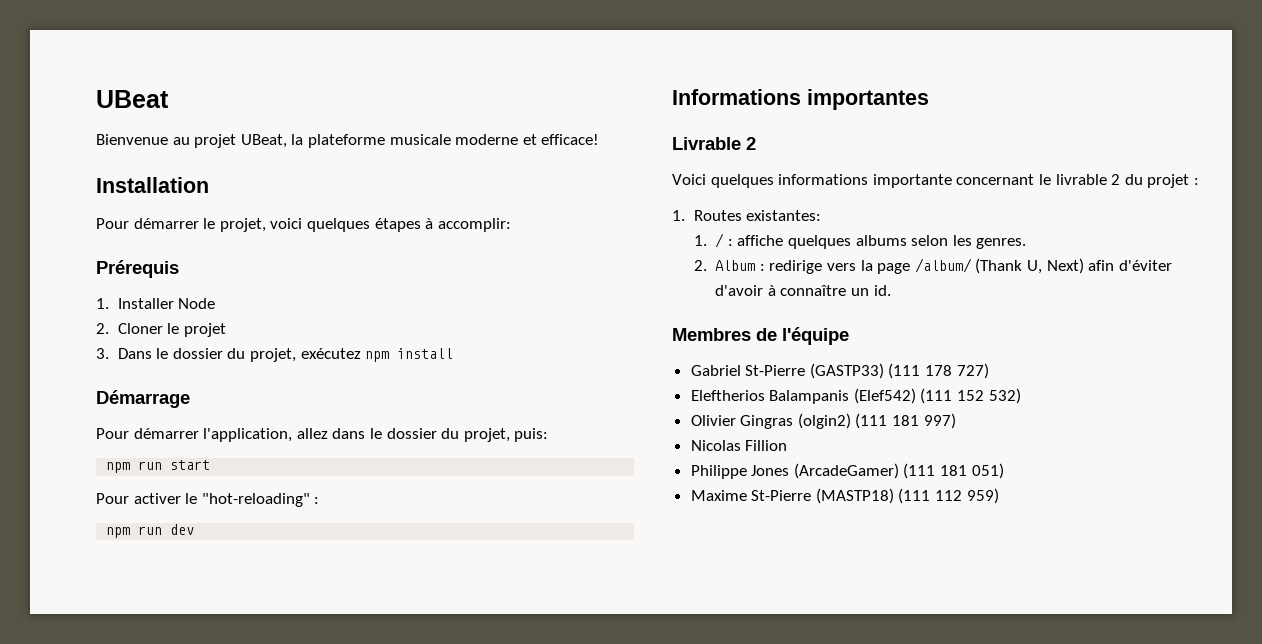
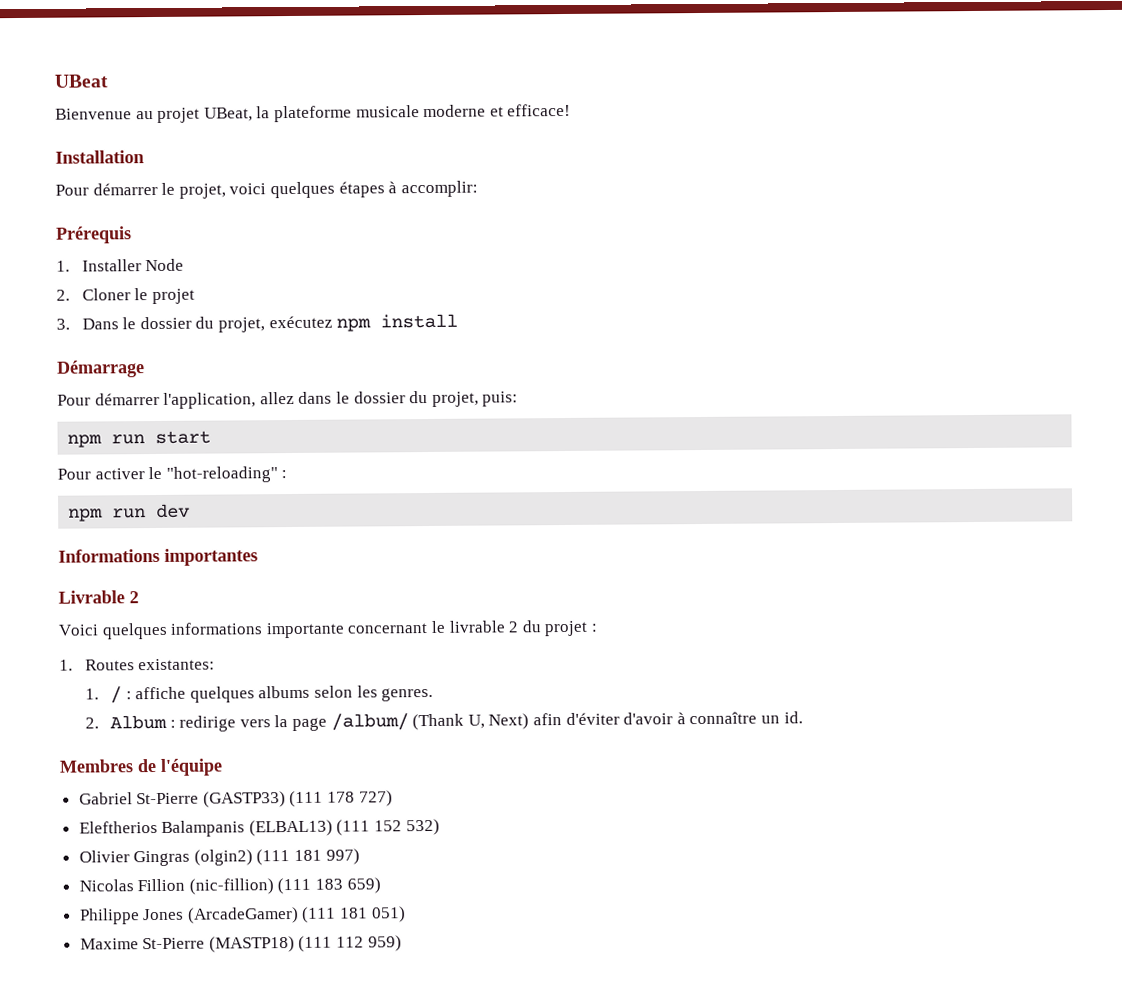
- Eleftherios Balampanis (Elef542) (111 152 532)
+ Eleftherios Balampanis (ELBAL13) (111 152 532)
- Nicolas Fillion
+ Nicolas Fillion (nic-fillion) (111 183 659)

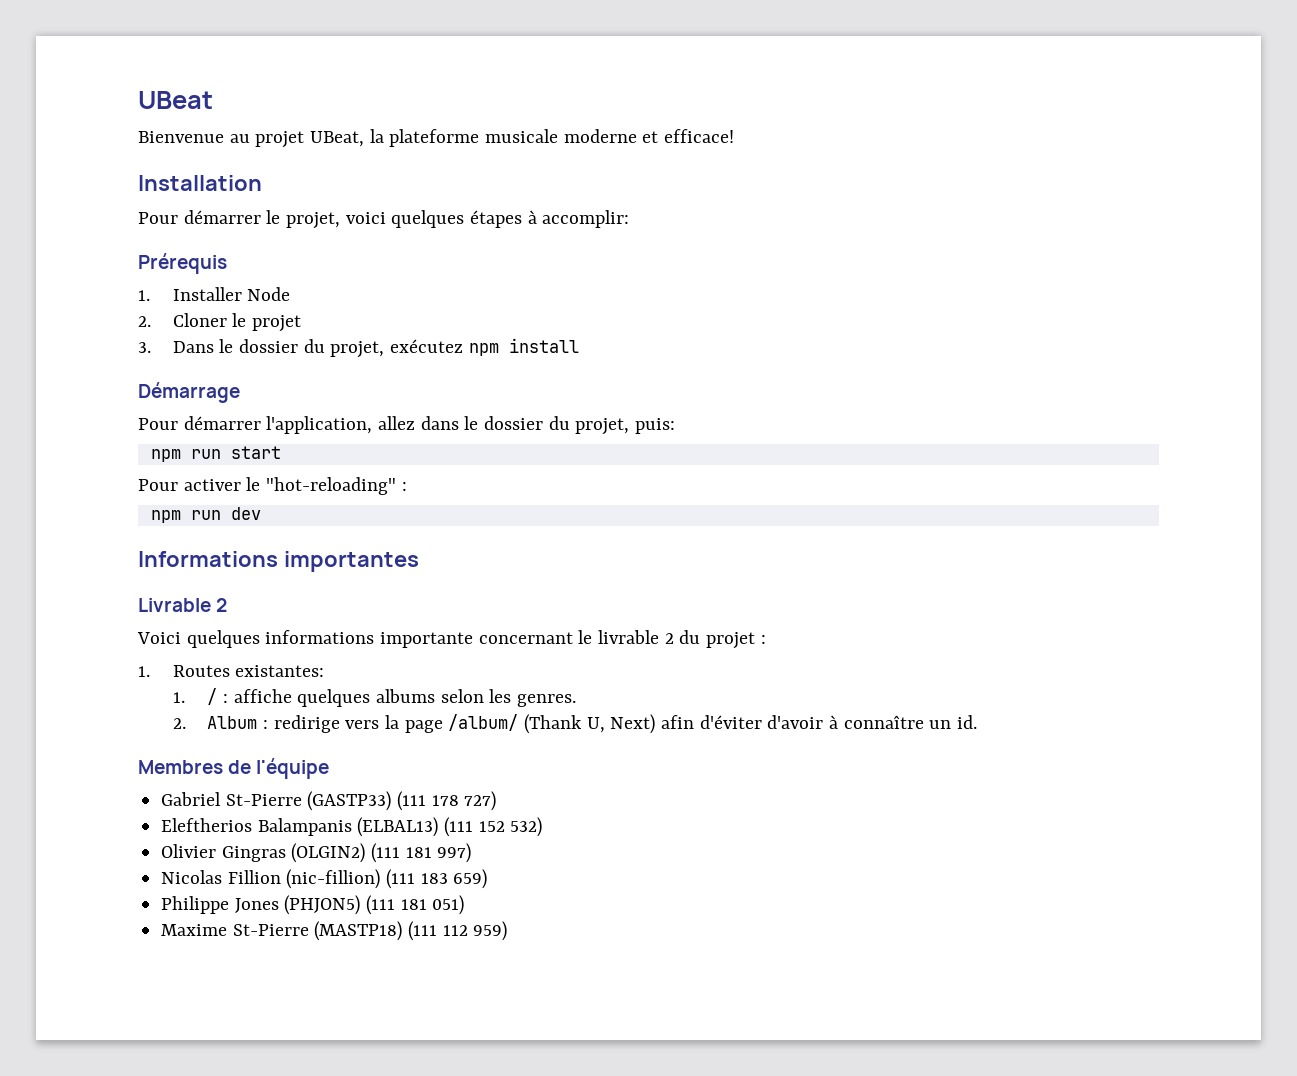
- Olivier Gingras (olgin2) (111 181 997)
+ Olivier Gingras (OLGIN2) (111 181 997)
- Philippe Jones (ArcadeGamer) (111 181 051)
+ Philippe Jones (PHJON5) (111 181 051)

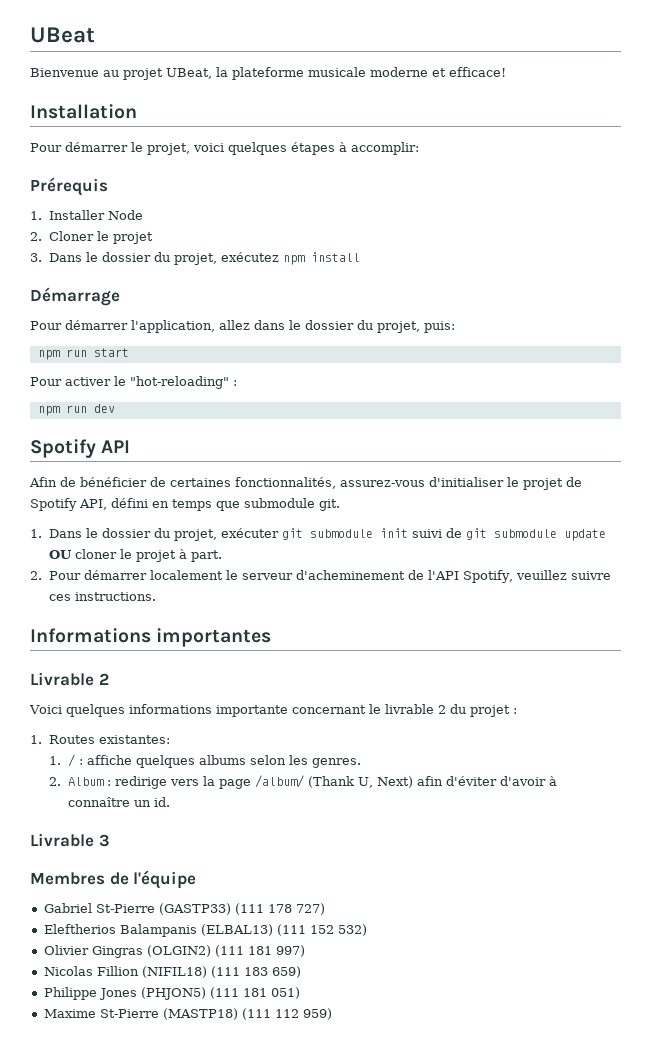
+ Spotify API
+ Afin de bénéficier de certaines fonctionnalités, assurez-vous d'initialiser le projet de Spotify API, défini en temps que submodule git.
+ 1. Dans le dossier du projet, exécuter git submodule init suivi de git submodule update OU cloner le projet à part.
+ 2. Pour démarrer localement le serveur d'acheminement de l'API Spotify, veuillez suivre ces instructions.
+ Livrable 3
- Nicolas Fillion (nic-fillion) (111 183 659)
+ Nicolas Fillion (NIFIL18) (111 183 659)

